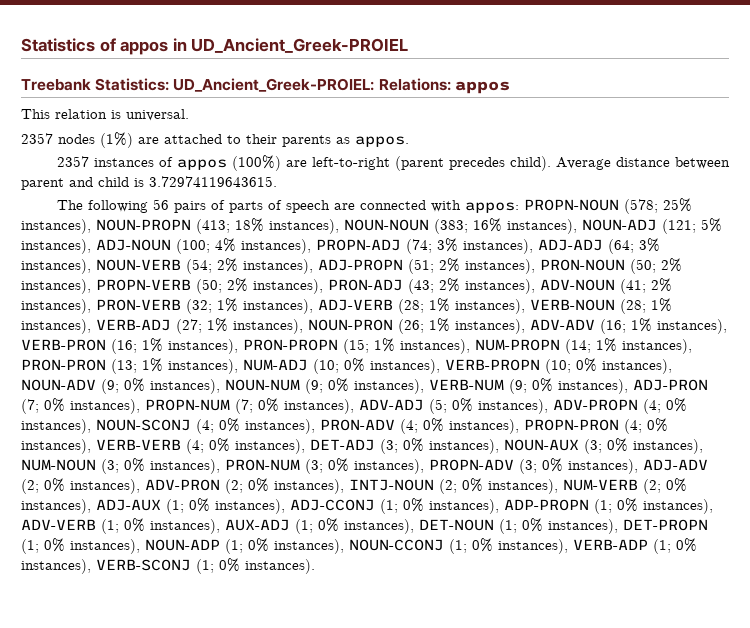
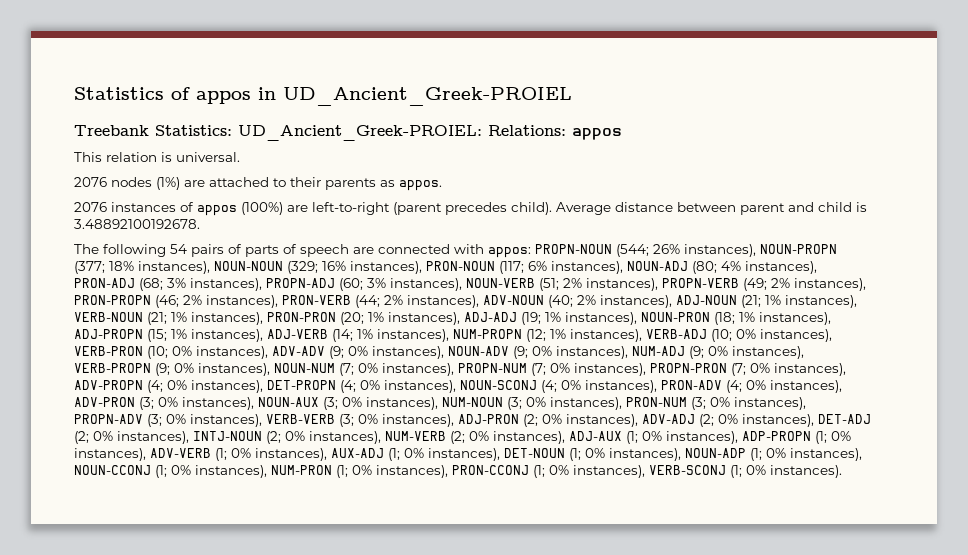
- 2357 nodes (1%) are attached to their parents as appos.
+ 2076 nodes (1%) are attached to their parents as appos.
- 2357 instances of appos (100%) are left-to-right (parent precedes child).
+ 2076 instances of appos (100%) are left-to-right (parent precedes child).
- Average distance between parent and child is 3.72974119643615.
+ Average distance between parent and child is 3.48892100192678.
- The following 56 pairs of parts of speech are connected with appos:
+ The following 54 pairs of parts of speech are connected with appos:
- PROPN-NOUN (578; 25% instances), NOUN-PROPN (413;
+ PROPN-NOUN (544; 26% instances), NOUN-PROPN (377;
- 18% instances), NOUN-NOUN (383;
+ 18% instances), NOUN-NOUN (329;
- 16% instances), NOUN-ADJ (121; 5% instances), ADJ-NOUN (100; 4% instances), PROPN-ADJ (74; 3% instances), ADJ-ADJ (64; 3% instances), NOUN-VERB (54; 2% instances), ADJ-PROPN (51; 2% instances), PRON-NOUN (50; 2% instances), PROPN-VERB (50; 2% instances), PRON-ADJ (43;
+ 16% instances), PRON-NOUN (117; 6% instances), NOUN-ADJ (80; 4% instances), PRON-ADJ (68; 3% instances), PROPN-ADJ (60; 3% instances), NOUN-VERB (51; 2% instances), PROPN-VERB (49; 2% instances), PRON-PROPN (46; 2% instances), PRON-VERB (44;
- 2% instances), ADV-NOUN (41; 2% instances), PRON-VERB (32;
+ 2% instances), ADV-NOUN (40; 2% instances), ADJ-NOUN (21; 1% instances), VERB-NOUN (21; 1% instances), PRON-PRON (20; 1% instances), ADJ-ADJ (19; 1% instances), NOUN-PRON (18; 1% instances), ADJ-PROPN (15;
- 1% instances), ADJ-VERB (28; 1% instances), VERB-NOUN (28;
+ 1% instances), ADJ-VERB (14; 1% instances), NUM-PROPN (12;
- 1% instances), VERB-ADJ (27; 1% instances), NOUN-PRON (26; 1% instances), ADV-ADV (16; 1% instances), VERB-PRON (16; 1% instances), PRON-PROPN (15; 1% instances), NUM-PROPN (14; 1% instances), PRON-PRON (13; 1% instances), NUM-ADJ (10; 0% instances), VERB-PROPN (10; 0% instances), NOUN-ADV (9;
+ 1% instances), VERB-ADJ (10; 0% instances), VERB-PRON (10; 0% instances), ADV-ADV (9; 0% instances), NOUN-ADV (9;
- 0% instances), NOUN-NUM (9; 0% instances), VERB-NUM (9; 0% instances), ADJ-PRON (7;
+ 0% instances), NUM-ADJ (9; 0% instances), VERB-PROPN (9; 0% instances), NOUN-NUM (7;
- 0% instances), ADV-ADJ (5;
+ 0% instances), PROPN-PRON (7;
- 0% instances), NOUN-SCONJ (4;
+ 0% instances), DET-PROPN (4; 0% instances), NOUN-SCONJ (4;
- 0% instances), PROPN-PRON (4; 0% instances), VERB-VERB (4; 0% instances), DET-ADJ (3;
+ 0% instances), ADV-PRON (3;
- 0% instances), ADJ-ADV (2; 0% instances), ADV-PRON (2;
+ 0% instances), VERB-VERB (3; 0% instances), ADJ-PRON (2; 0% instances), ADV-ADJ (2; 0% instances), DET-ADJ (2;
- 0% instances), ADJ-CCONJ (1; 0% instances), ADP-PROPN (1;
+ 0% instances), ADP-PROPN (1;
- 0% instances), DET-PROPN (1; 0% instances), NOUN-ADP (1;
+ 0% instances), NOUN-ADP (1;
- 0% instances), VERB-ADP (1;
+ 0% instances), NUM-PRON (1; 0% instances), PRON-CCONJ (1;

